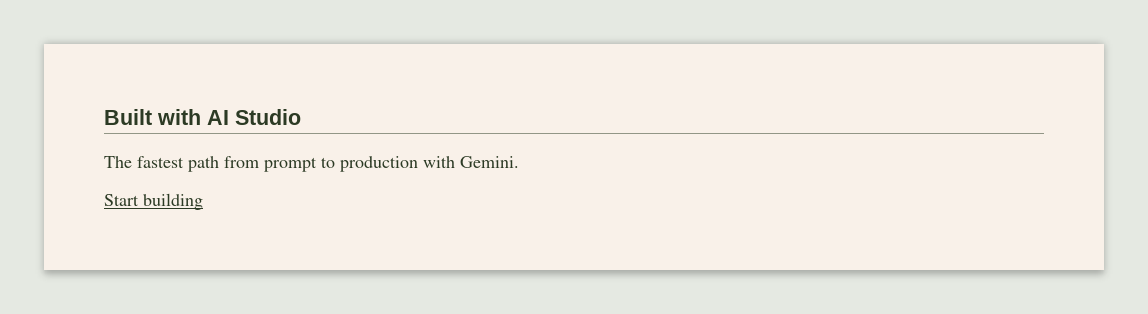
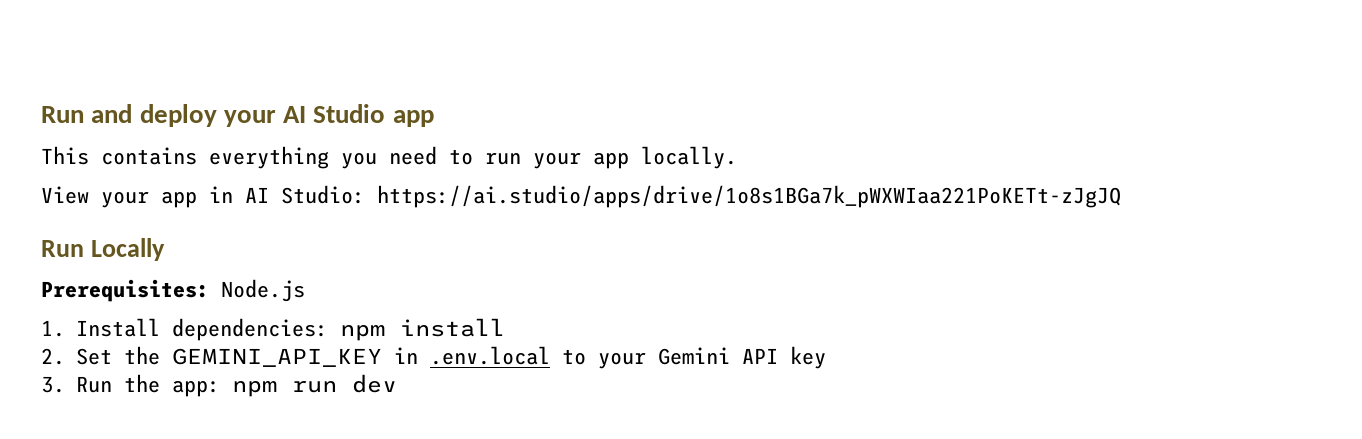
- Built with AI Studio
- The fastest path from prompt to production with Gemini.
- Start building
+ Run and deploy your AI Studio app
+ This contains everything you need to run your app locally.
+ View your app in AI Studio: https://ai.studio/apps/drive/1o8s1BGa7k_pWXWIaa221PoKETt-zJgJQ
+ Run Locally
+ Prerequisites: Node.js
+ 1. Install dependencies: npm install
+ 2. Set the GEMINI_API_KEY in .env.local to your Gemini API key
+ 3. Run the app: npm run dev

